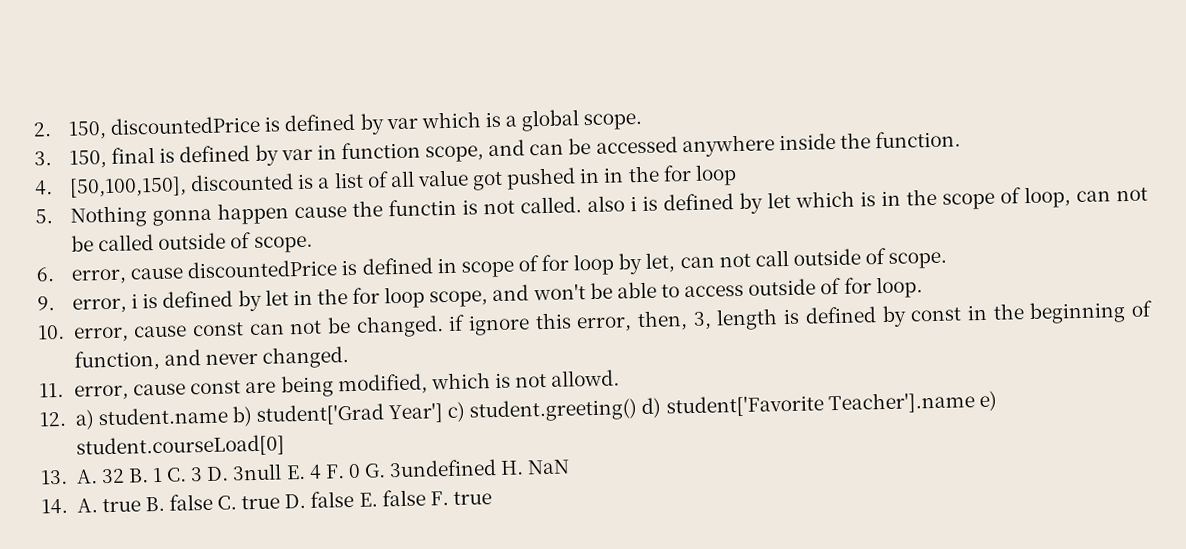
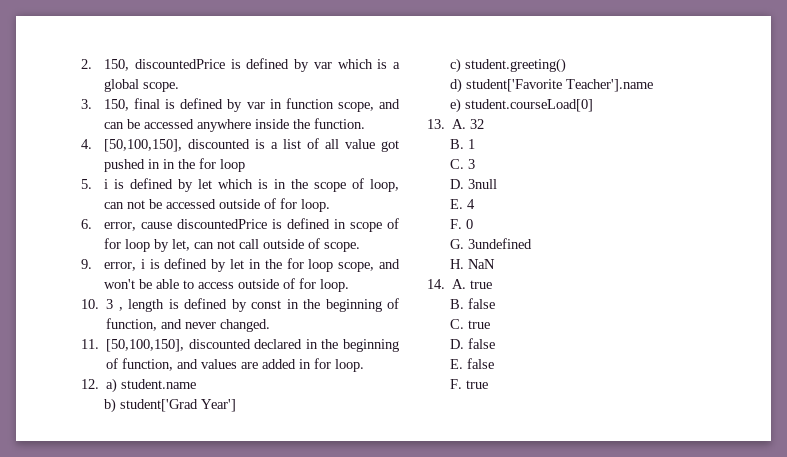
- 5. Nothing gonna happen cause the functin is not called. also i is defined by let which is in the scope of loop, can not be called outside of scope.
+ 5. i is defined by let which is in the scope of loop, can not be accessed outside of for loop.
- 10. error, cause const can not be changed. if ignore this error, then, 3, length is defined by const in the beginning of function, and never changed.
+ 10. 3 , length is defined by const in the beginning of function, and never changed.
- 11. error, cause const are being modified, which is not allowd.
+ 11. [50,100,150], discounted declared in the beginning of function, and values are added in for loop.
- 12. a) student.name b) student['Grad Year'] c) student.greeting() d) student['Favorite Teacher'].name e) student.courseLoad[0]
+ 12. a) student.name
+ b) student['Grad Year']
+ c) student.greeting()
+ d) student['Favorite Teacher'].name
+ e) student.courseLoad[0]
- 13. A. 32 B. 1 C. 3 D. 3null E. 4 F. 0 G. 3undefined H. NaN
+ 13. A. 32
+ B. 1
+ C. 3
+ D. 3null
+ E. 4
+ F. 0
+ G. 3undefined
+ H. NaN
- 14. A. true B. false C. true D. false E. false F. true
+ 14. A. true
+ B. false
+ C. true
+ D. false
+ E. false
+ F. true

